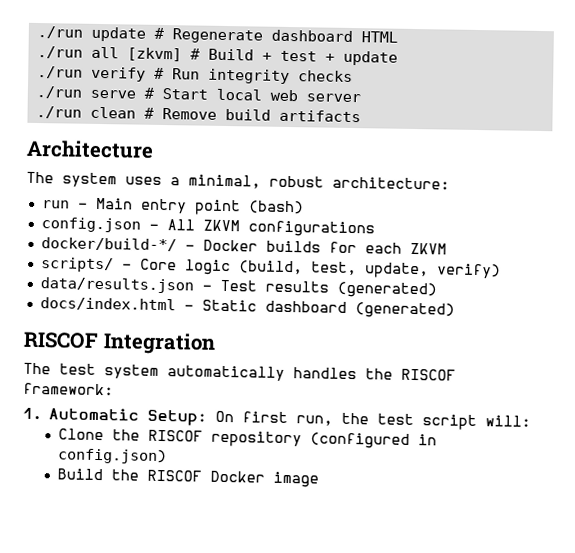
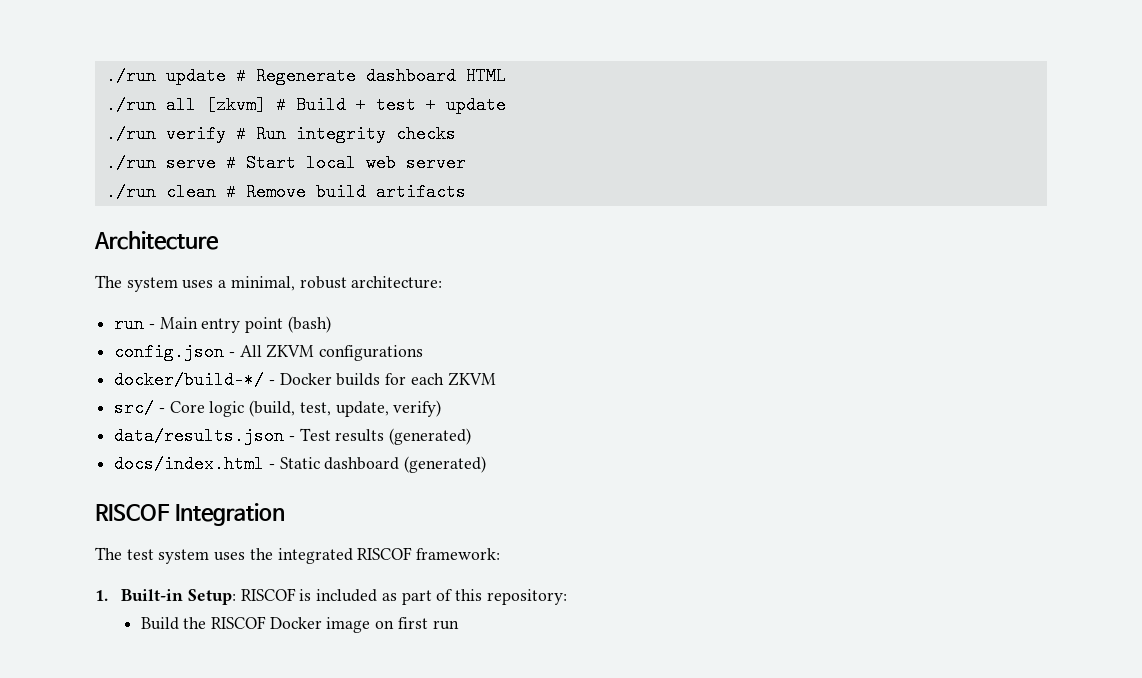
- scripts/ - Core logic (build, test, update, verify)
+ src/ - Core logic (build, test, update, verify)
- The test system automatically handles the RISCOF framework:
+ The test system uses the integrated RISCOF framework:
- 1. Automatic Setup: On first run, the test script will:
- Clone the RISCOF repository (configured in config.json)
+ 1. Built-in Setup: RISCOF is included as part of this repository:
- Build the RISCOF Docker image
+ Build the RISCOF Docker image on first run

